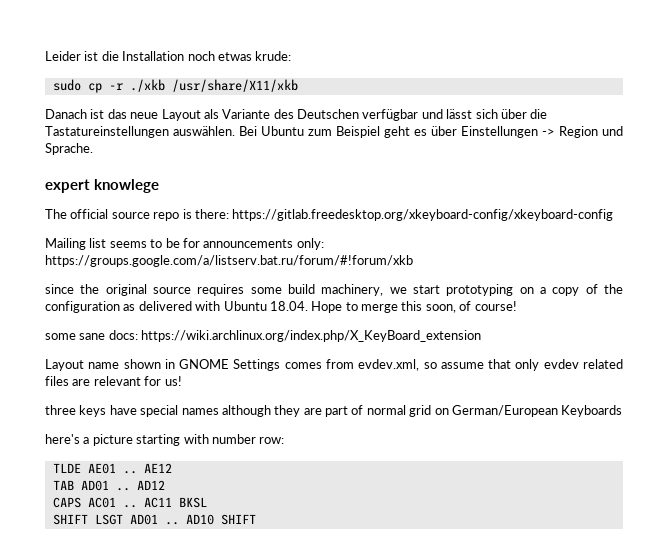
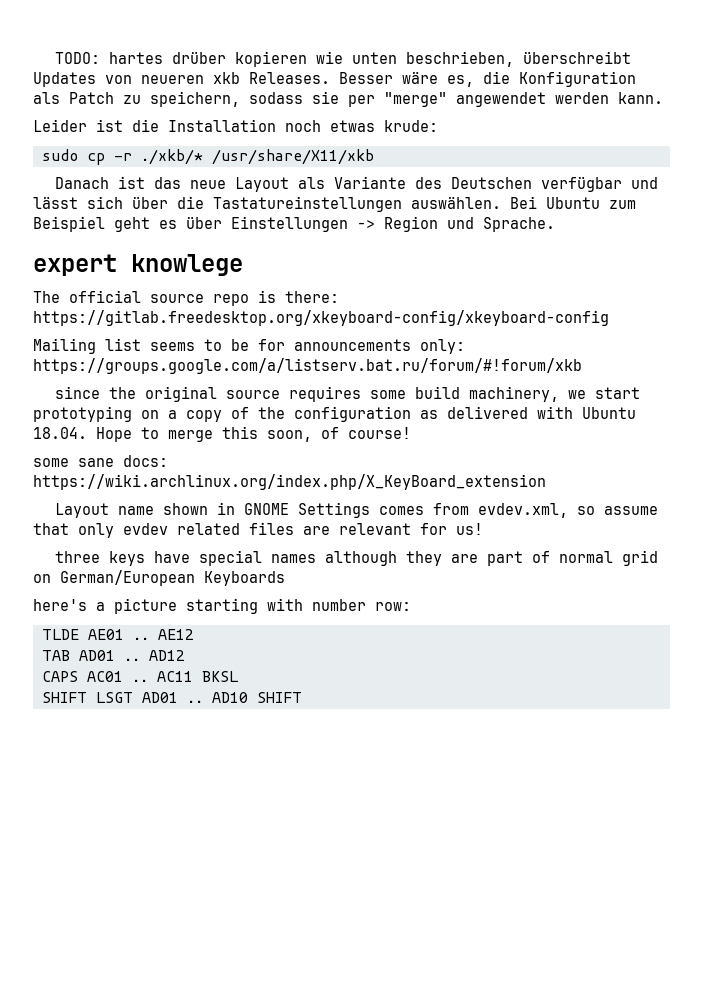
+ TODO: hartes drüber kopieren wie unten beschrieben, überschreibt Updates von neueren xkb Releases. Besser wäre es, die Konfiguration als Patch zu speichern, sodass sie per "merge" angewendet werden kann.
- sudo cp -r ./xkb /usr/share/X11/xkb
+ sudo cp -r ./xkb/* /usr/share/X11/xkb

